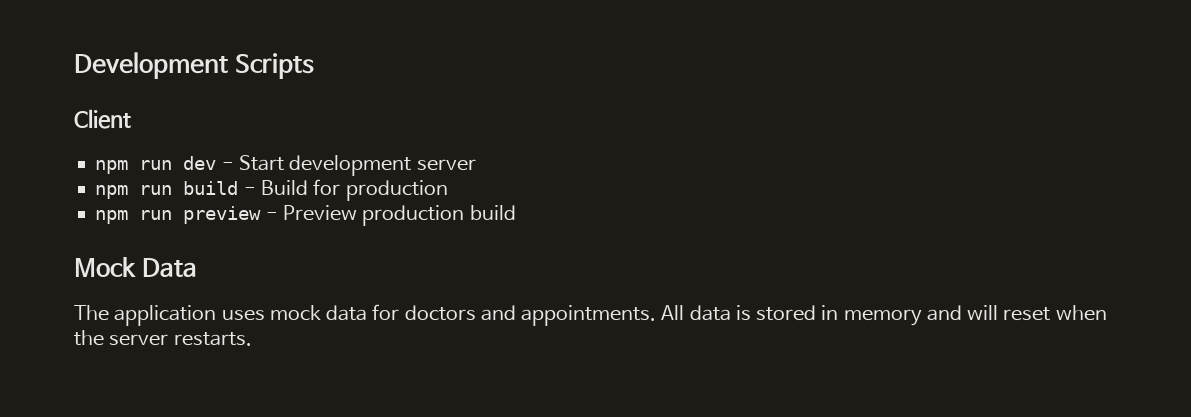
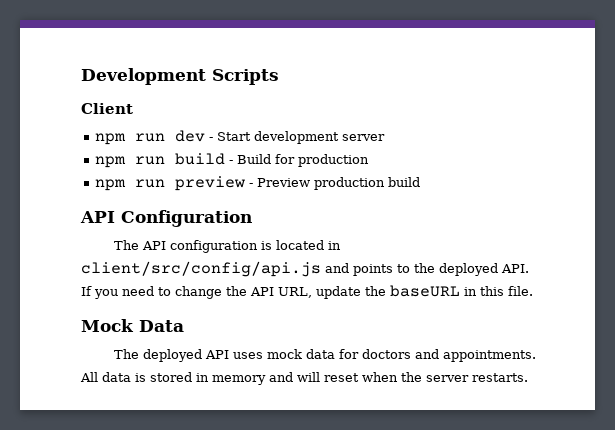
+ API Configuration
+ The API configuration is located in client/src/config/api.js and points to the deployed API. If you need to change the API URL, update the baseURL in this file.
- The application uses mock data for doctors and appointments.
+ The deployed API uses mock data for doctors and appointments.

